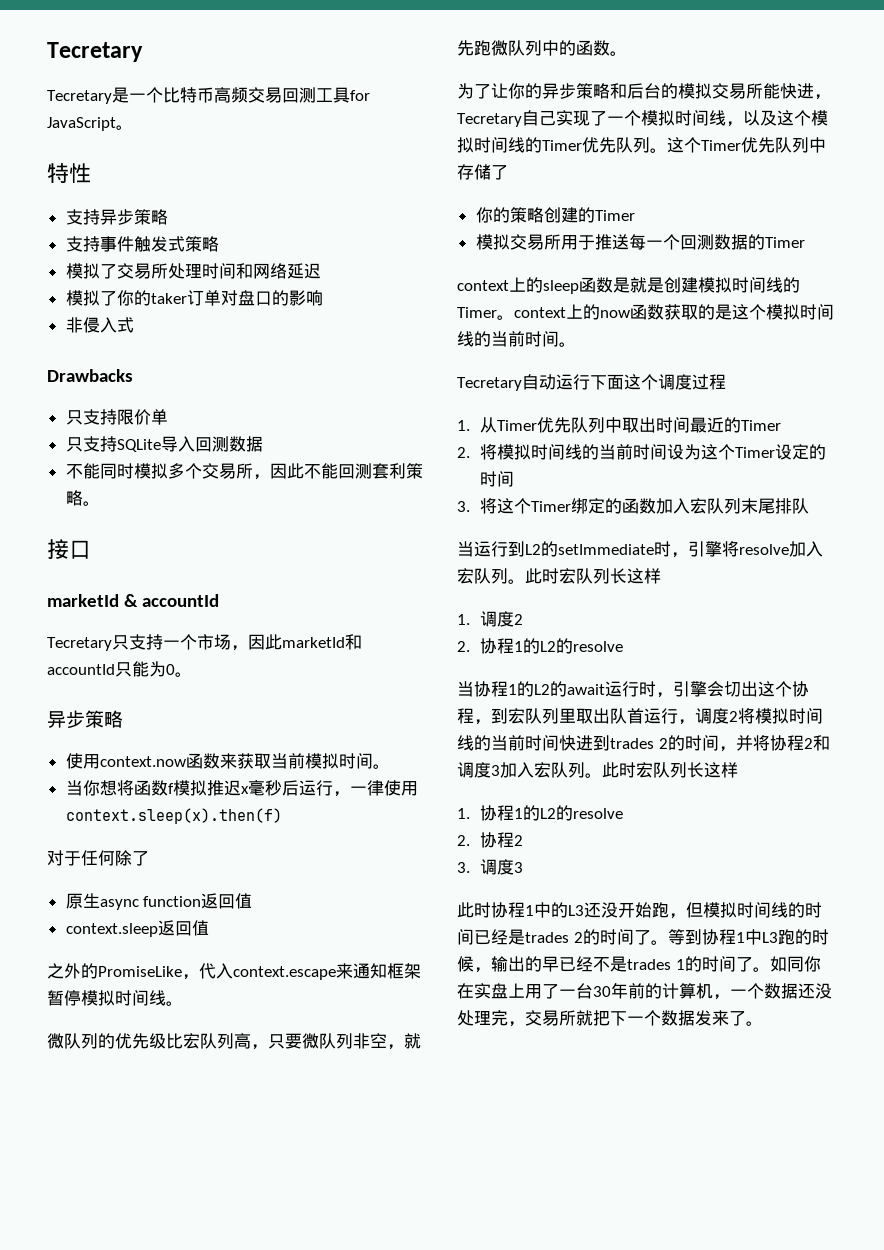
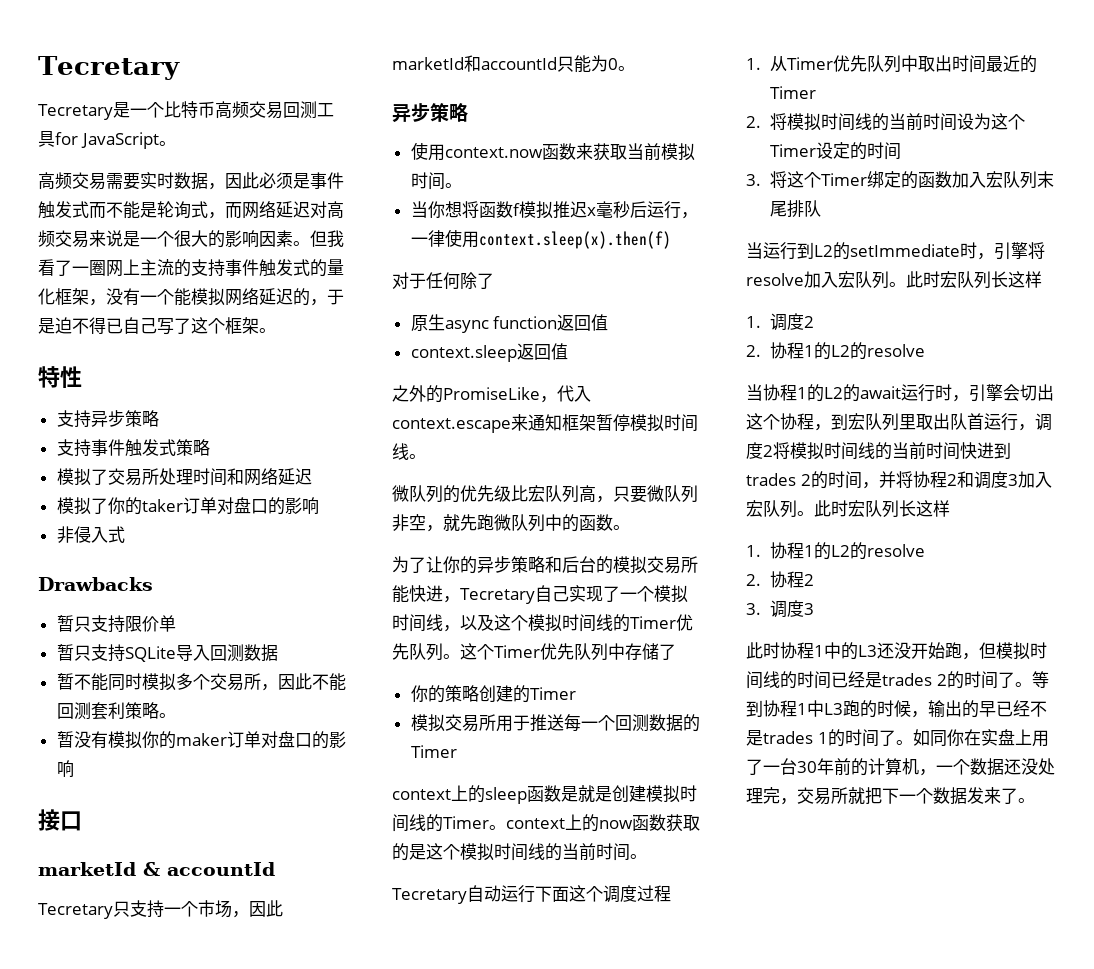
+ 高频交易需要实时数据，因此必须是事件触发式而不能是轮询式，而网络延迟对高频交易来说是一个很大的影响因素。但我看了一圈网上主流的支持事件触发式的量化框架，没有一个能模拟网络延迟的，于是迫不得已自己写了这个框架。
- 只支持限价单
+ 暂只支持限价单
- 只支持SQLite导入回测数据
+ 暂只支持SQLite导入回测数据
- 不能同时模拟多个交易所，因此不能回测套利策略。
+ 暂不能同时模拟多个交易所，因此不能回测套利策略。
+ 暂没有模拟你的maker订单对盘口的影响

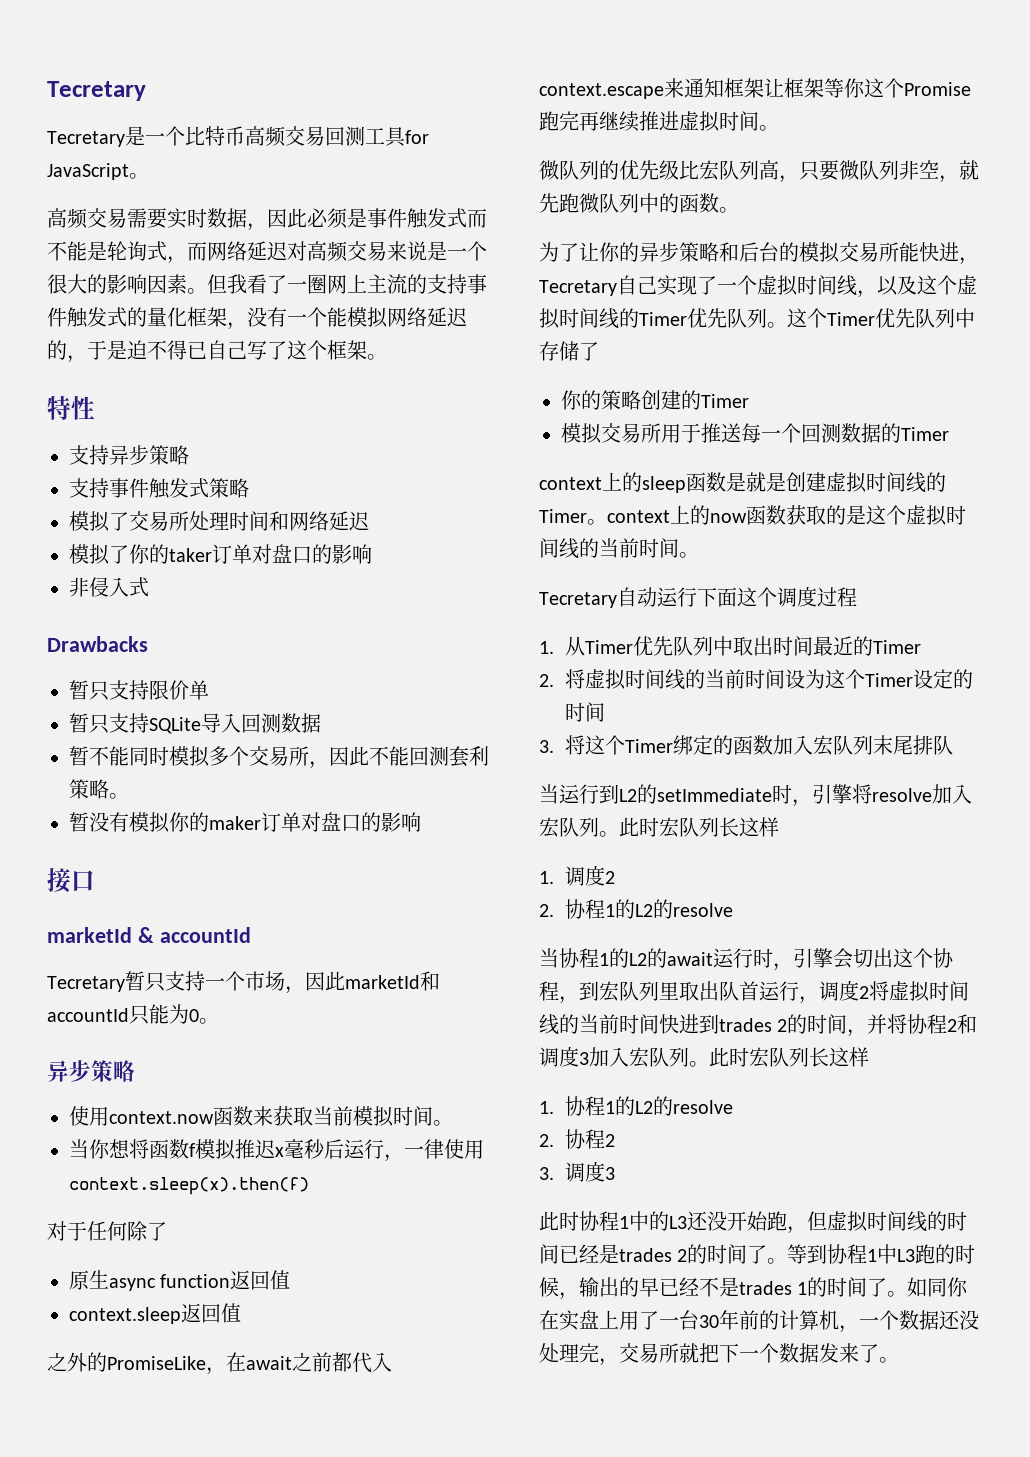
- Tecretary只支持一个市场，因此marketId和accountId只能为0。
+ Tecretary暂只支持一个市场，因此marketId和accountId只能为0。
- 之外的PromiseLike，代入context.escape来通知框架暂停模拟时间线。
+ 之外的PromiseLike，在await之前都代入context.escape来通知框架让框架等你这个Promise跑完再继续推进虚拟时间。
- 为了让你的异步策略和后台的模拟交易所能快进，Tecretary自己实现了一个模拟时间线，以及这个模拟时间线的Timer优先队列。
+ 为了让你的异步策略和后台的模拟交易所能快进，Tecretary自己实现了一个虚拟时间线，以及这个虚拟时间线的Timer优先队列。
- context上的sleep函数是就是创建模拟时间线的Timer。context上的now函数获取的是这个模拟时间线的当前时间。
+ context上的sleep函数是就是创建虚拟时间线的Timer。context上的now函数获取的是这个虚拟时间线的当前时间。
- 2.将模拟时间线的当前时间设为这个Timer设定的时间
+ 2.将虚拟时间线的当前时间设为这个Timer设定的时间
- 当协程1的L2的await运行时，引擎会切出这个协程，到宏队列里取出队首运行，调度2将模拟时间线的当前时间快进到trades 2的时间，并将协程2和调度3加入宏队列。
+ 当协程1的L2的await运行时，引擎会切出这个协程，到宏队列里取出队首运行，调度2将虚拟时间线的当前时间快进到trades 2的时间，并将协程2和调度3加入宏队列。
- 此时协程1中的L3还没开始跑，但模拟时间线的时间已经是trades 2的时间了。
+ 此时协程1中的L3还没开始跑，但虚拟时间线的时间已经是trades 2的时间了。

